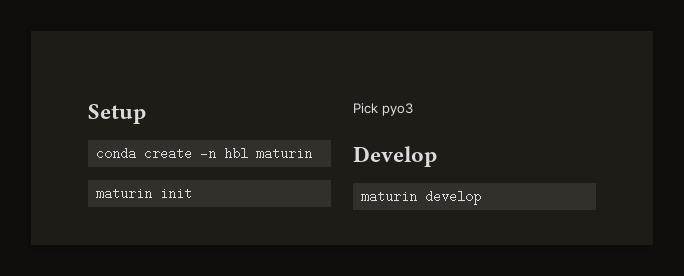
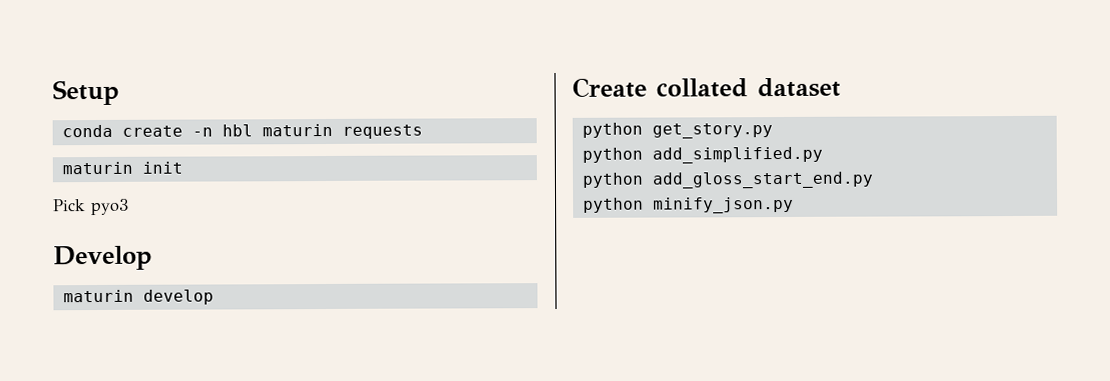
- conda create -n hbl maturin
+ conda create -n hbl maturin requests
+ Create collated dataset
+ python get_story.py
+ python add_simplified.py
+ python add_gloss_start_end.py
+ python minify_json.py

